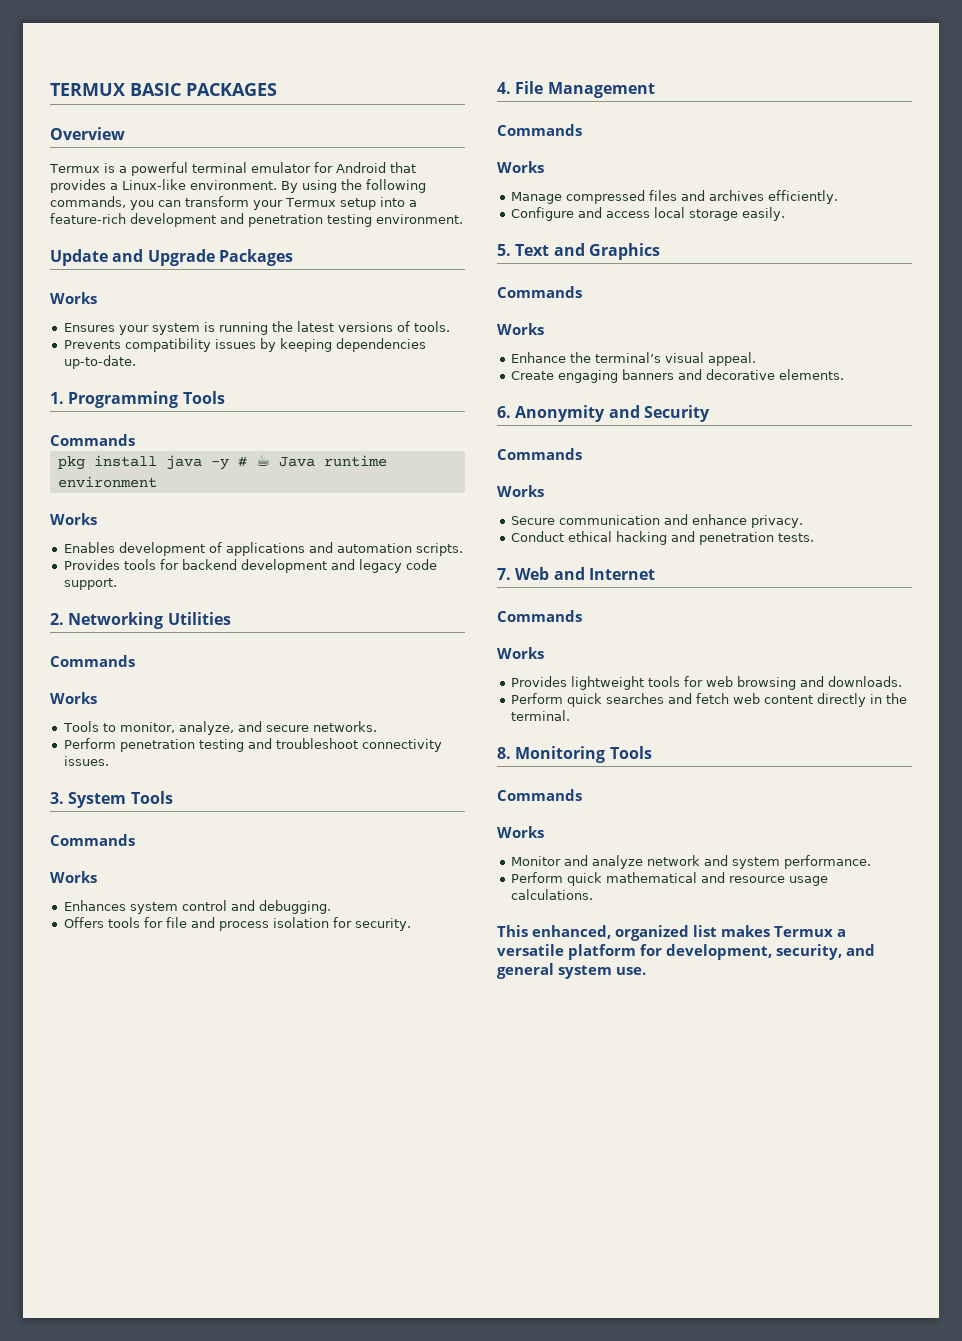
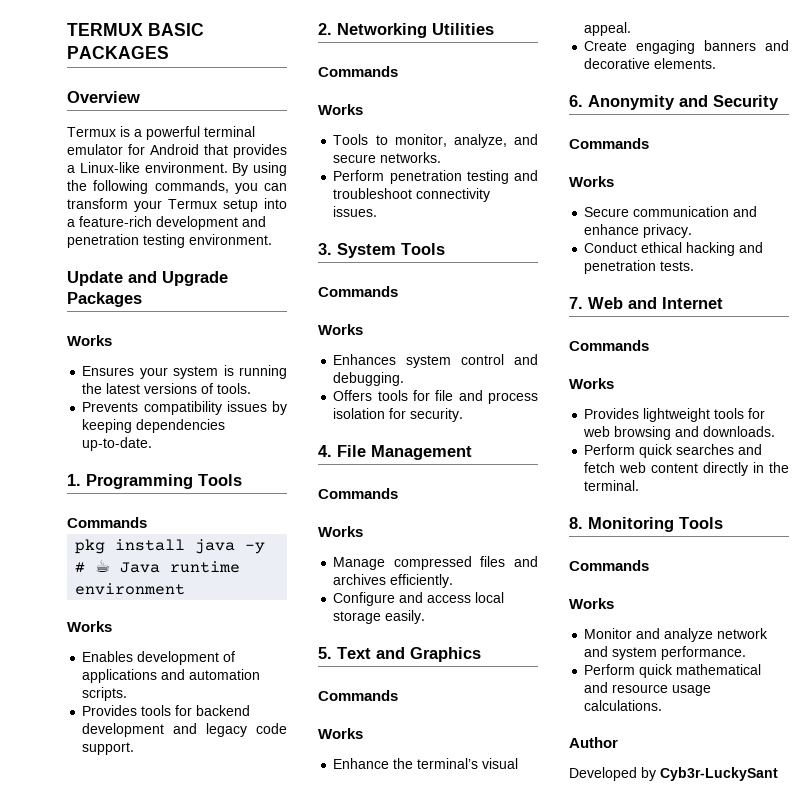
- This enhanced, organized list makes Termux a versatile platform for development, security, and general system use.
+ Author
+ Developed by Cyb3r-LuckySant

